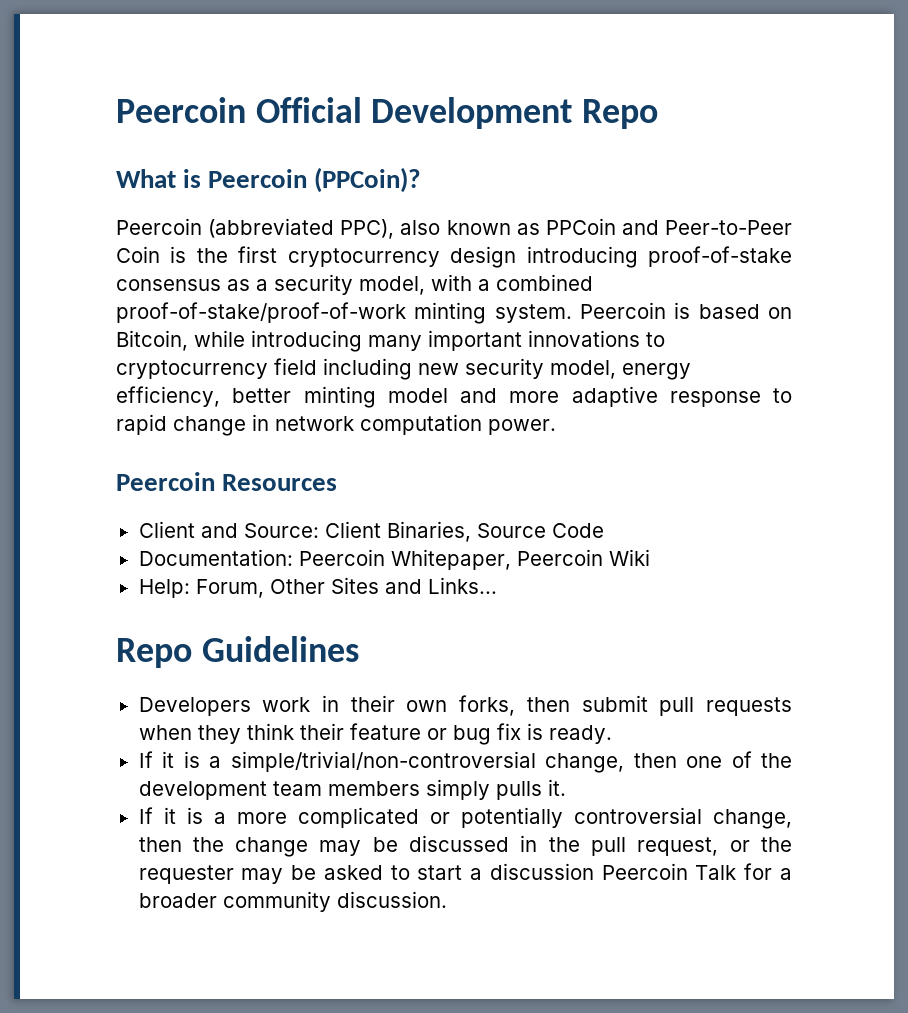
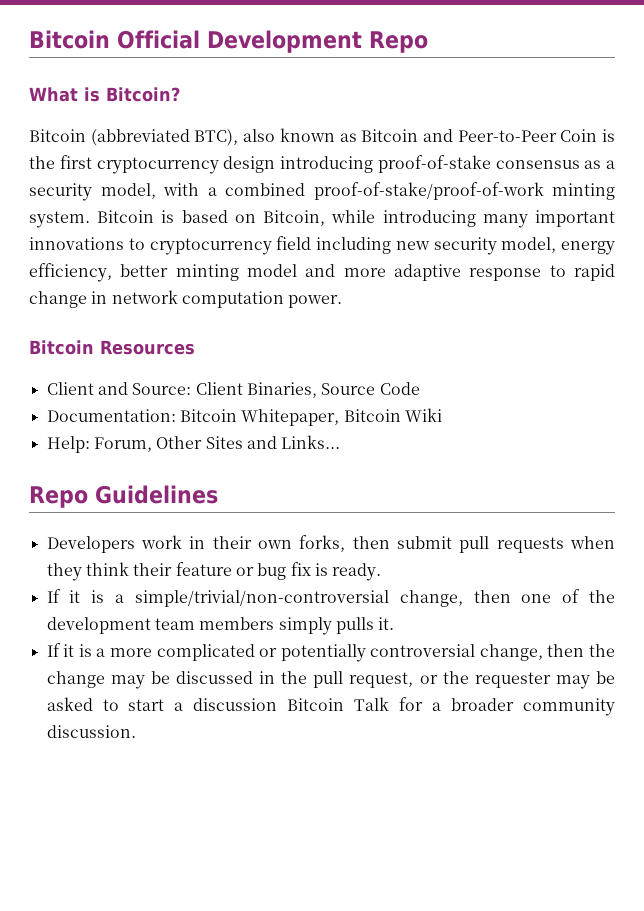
- Peercoin Official Development Repo
+ Bitcoin Official Development Repo
- What is Peercoin (PPCoin)?
- Peercoin (abbreviated PPC), also known as PPCoin and Peer-to-Peer Coin is the first cryptocurrency design introducing proof-of-stake consensus as a security model, with a combined proof-of-stake/proof-of-work minting system.
+ What is Bitcoin?
+ Bitcoin (abbreviated BTC), also known as Bitcoin and Peer-to-Peer Coin is the first cryptocurrency design introducing proof-of-stake consensus as a security model, with a combined proof-of-stake/proof-of-work minting system.
- Peercoin is based on Bitcoin, while introducing many important innovations to cryptocurrency field including new security model, energy efficiency, better minting model and more adaptive response to rapid change in network computation power.
+ Bitcoin is based on Bitcoin, while introducing many important innovations to cryptocurrency field including new security model, energy efficiency, better minting model and more adaptive response to rapid change in network computation power.
- Peercoin Resources
+ Bitcoin Resources
- Documentation: Peercoin Whitepaper, Peercoin Wiki
+ Documentation: Bitcoin Whitepaper, Bitcoin Wiki
- If it is a more complicated or potentially controversial change, then the change may be discussed in the pull request, or the requester may be asked to start a discussion Peercoin Talk for a broader community discussion.
+ If it is a more complicated or potentially controversial change, then the change may be discussed in the pull request, or the requester may be asked to start a discussion Bitcoin Talk for a broader community discussion.

